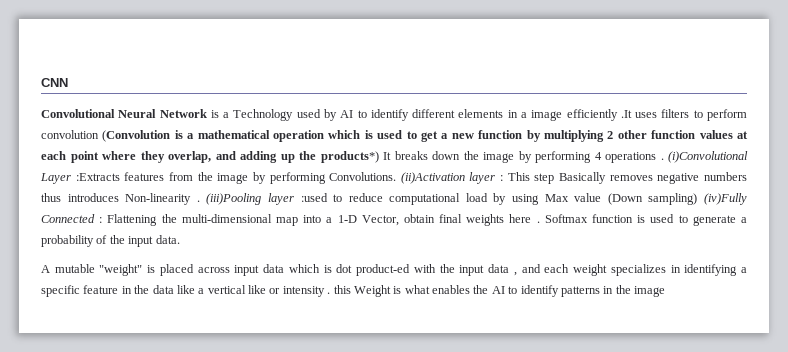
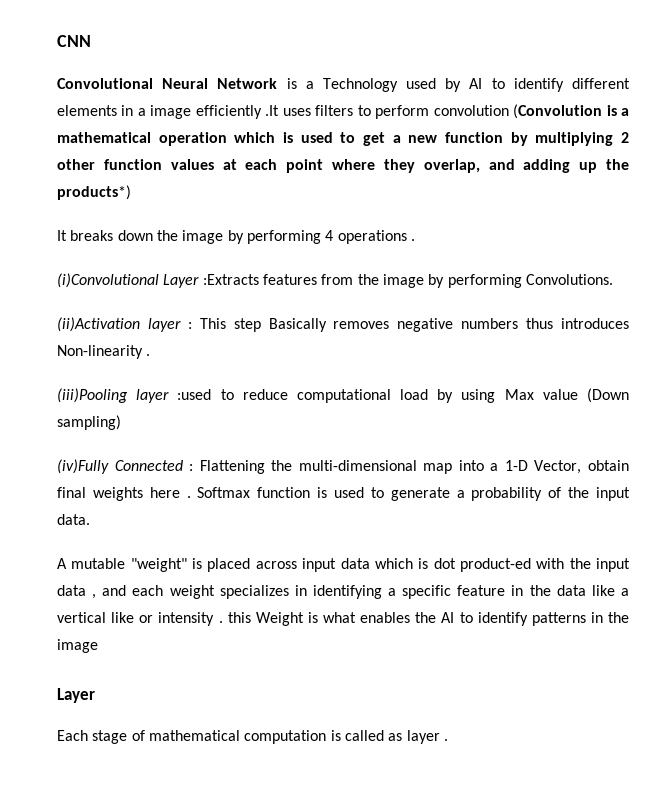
- Convolutional Neural Network is a Technology used by AI to identify different elements in a image efficiently .It uses filters to perform convolution (Convolution is a mathematical operation which is used to get a new function by multiplying 2 other function values at each point where they overlap, and adding up the products*) It breaks down the image by performing 4 operations . (i)Convolutional Layer :Extracts features from the image by performing Convolutions. (ii)Activation layer :
+ Convolutional Neural Network is a Technology used by AI to identify different elements in a image efficiently .It uses filters to perform convolution (Convolution is a mathematical operation which is used to get a new function by multiplying 2 other function values at each point where they overlap, and adding up the products*)
+ It breaks down the image by performing 4 operations .
+ (i)Convolutional Layer :Extracts features from the image by performing Convolutions.
+ (ii)Activation layer :
- This step Basically removes negative numbers thus introduces Non-linearity . (iii)Pooling layer :used to reduce computational load by using Max value (Down sampling) (iv)Fully Connected :
+ This step Basically removes negative numbers thus introduces Non-linearity .
+ (iii)Pooling layer :used to reduce computational load by using Max value (Down sampling)
+ (iv)Fully Connected :
  A mutable "weight" is placed across input data which is dot product-ed with the input data , and each weight specializes in identifying a specific feature in the data like a vertical like or intensity . this Weight is what enables the AI to identify patterns in the image
+ Layer
+ Each stage of mathematical computation is called as layer .

